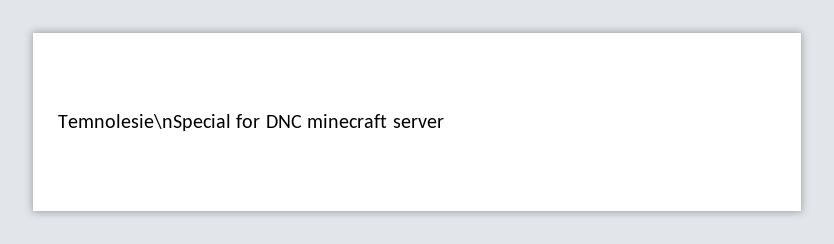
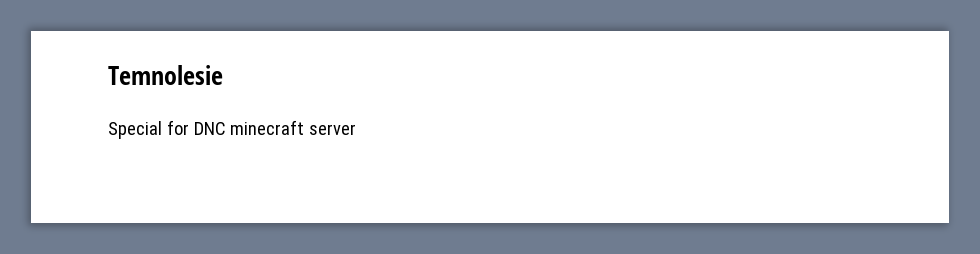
- Temnolesie\nSpecial for DNC minecraft server
+ Temnolesie
+ Special for DNC minecraft server

